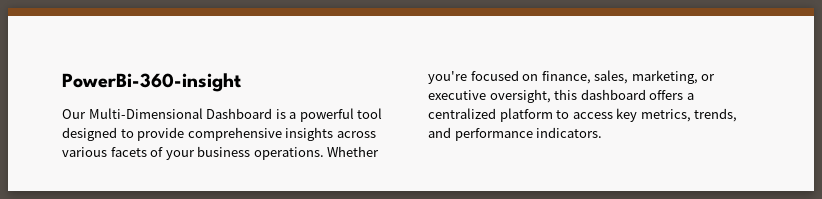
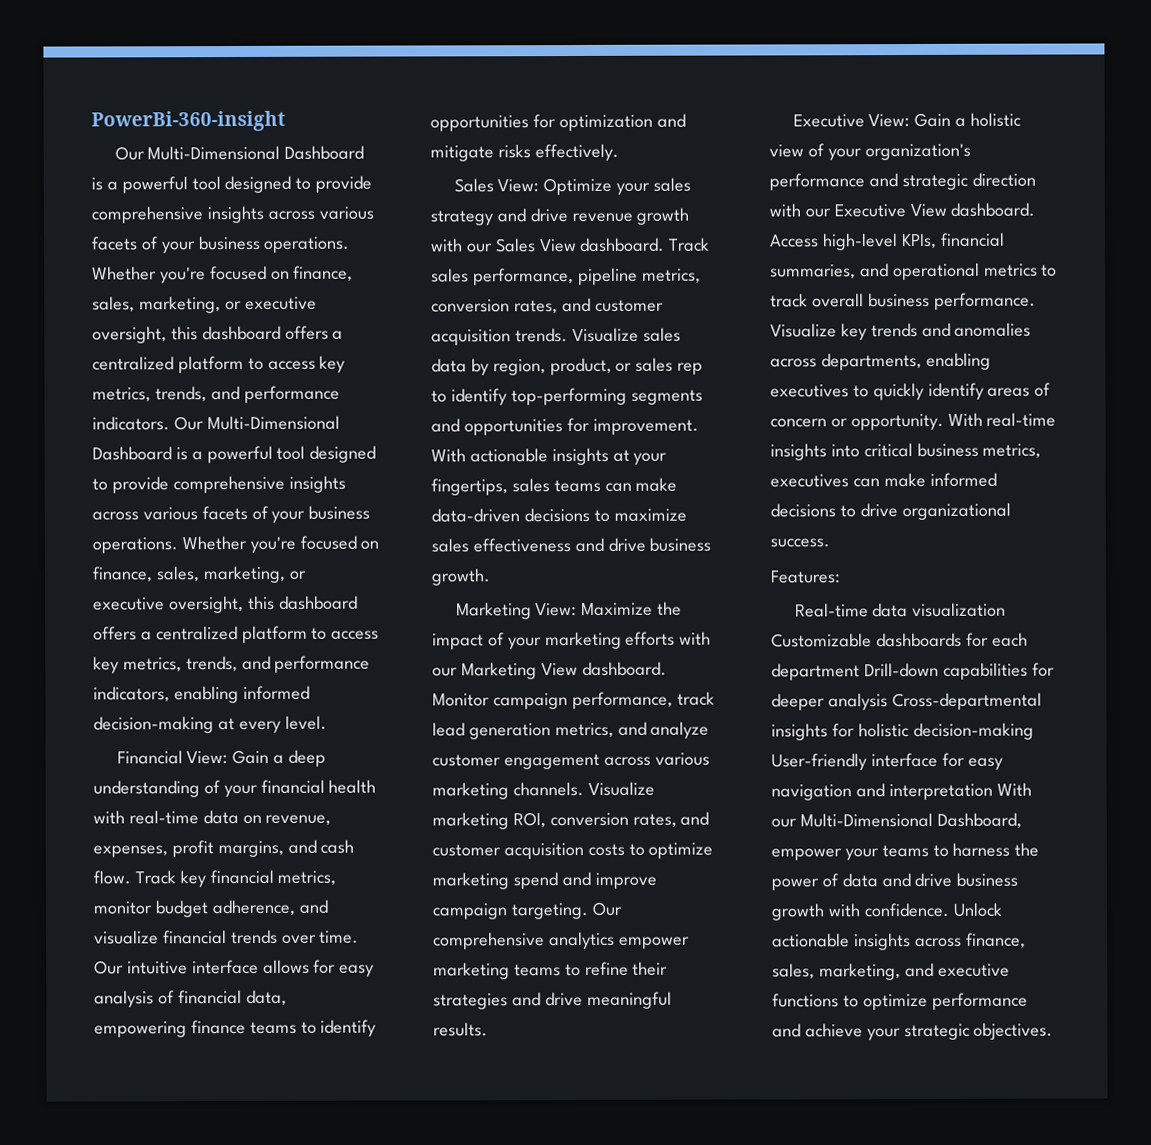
+ Our Multi-Dimensional Dashboard is a powerful tool designed to provide comprehensive insights across various facets of your business operations. Whether you're focused on finance, sales, marketing, or executive oversight, this dashboard offers a centralized platform to access key metrics, trends, and performance indicators, enabling informed decision-making at every level.
+ Financial View: Gain a deep understanding of your financial health with real-time data on revenue, expenses, profit margins, and cash flow. Track key financial metrics, monitor budget adherence, and visualize financial trends over time. Our intuitive interface allows for easy analysis of financial data, empowering finance teams to identify opportunities for optimization and mitigate risks effectively.
+ Sales View: Optimize your sales strategy and drive revenue growth with our Sales View dashboard. Track sales performance, pipeline metrics, conversion rates, and customer acquisition trends. Visualize sales data by region, product, or sales rep to identify top-performing segments and opportunities for improvement. With actionable insights at your fingertips, sales teams can make data-driven decisions to maximize sales effectiveness and drive business growth.
+ Marketing View: Maximize the impact of your marketing efforts with our Marketing View dashboard. Monitor campaign performance, track lead generation metrics, and analyze customer engagement across various marketing channels. Visualize marketing ROI, conversion rates, and customer acquisition costs to optimize marketing spend and improve campaign targeting. Our comprehensive analytics empower marketing teams to refine their strategies and drive meaningful results.
+ Executive View: Gain a holistic view of your organization's performance and strategic direction with our Executive View dashboard. Access high-level KPIs, financial summaries, and operational metrics to track overall business performance. Visualize key trends and anomalies across departments, enabling executives to quickly identify areas of concern or opportunity. With real-time insights into critical business metrics, executives can make informed decisions to drive organizational success.
+ Features:
+ Real-time data visualization Customizable dashboards for each department Drill-down capabilities for deeper analysis Cross-departmental insights for holistic decision-making User-friendly interface for easy navigation and interpretation With our Multi-Dimensional Dashboard, empower your teams to harness the power of data and drive business growth with confidence. Unlock actionable insights across finance, sales, marketing, and executive functions to optimize performance and achieve your strategic objectives.

